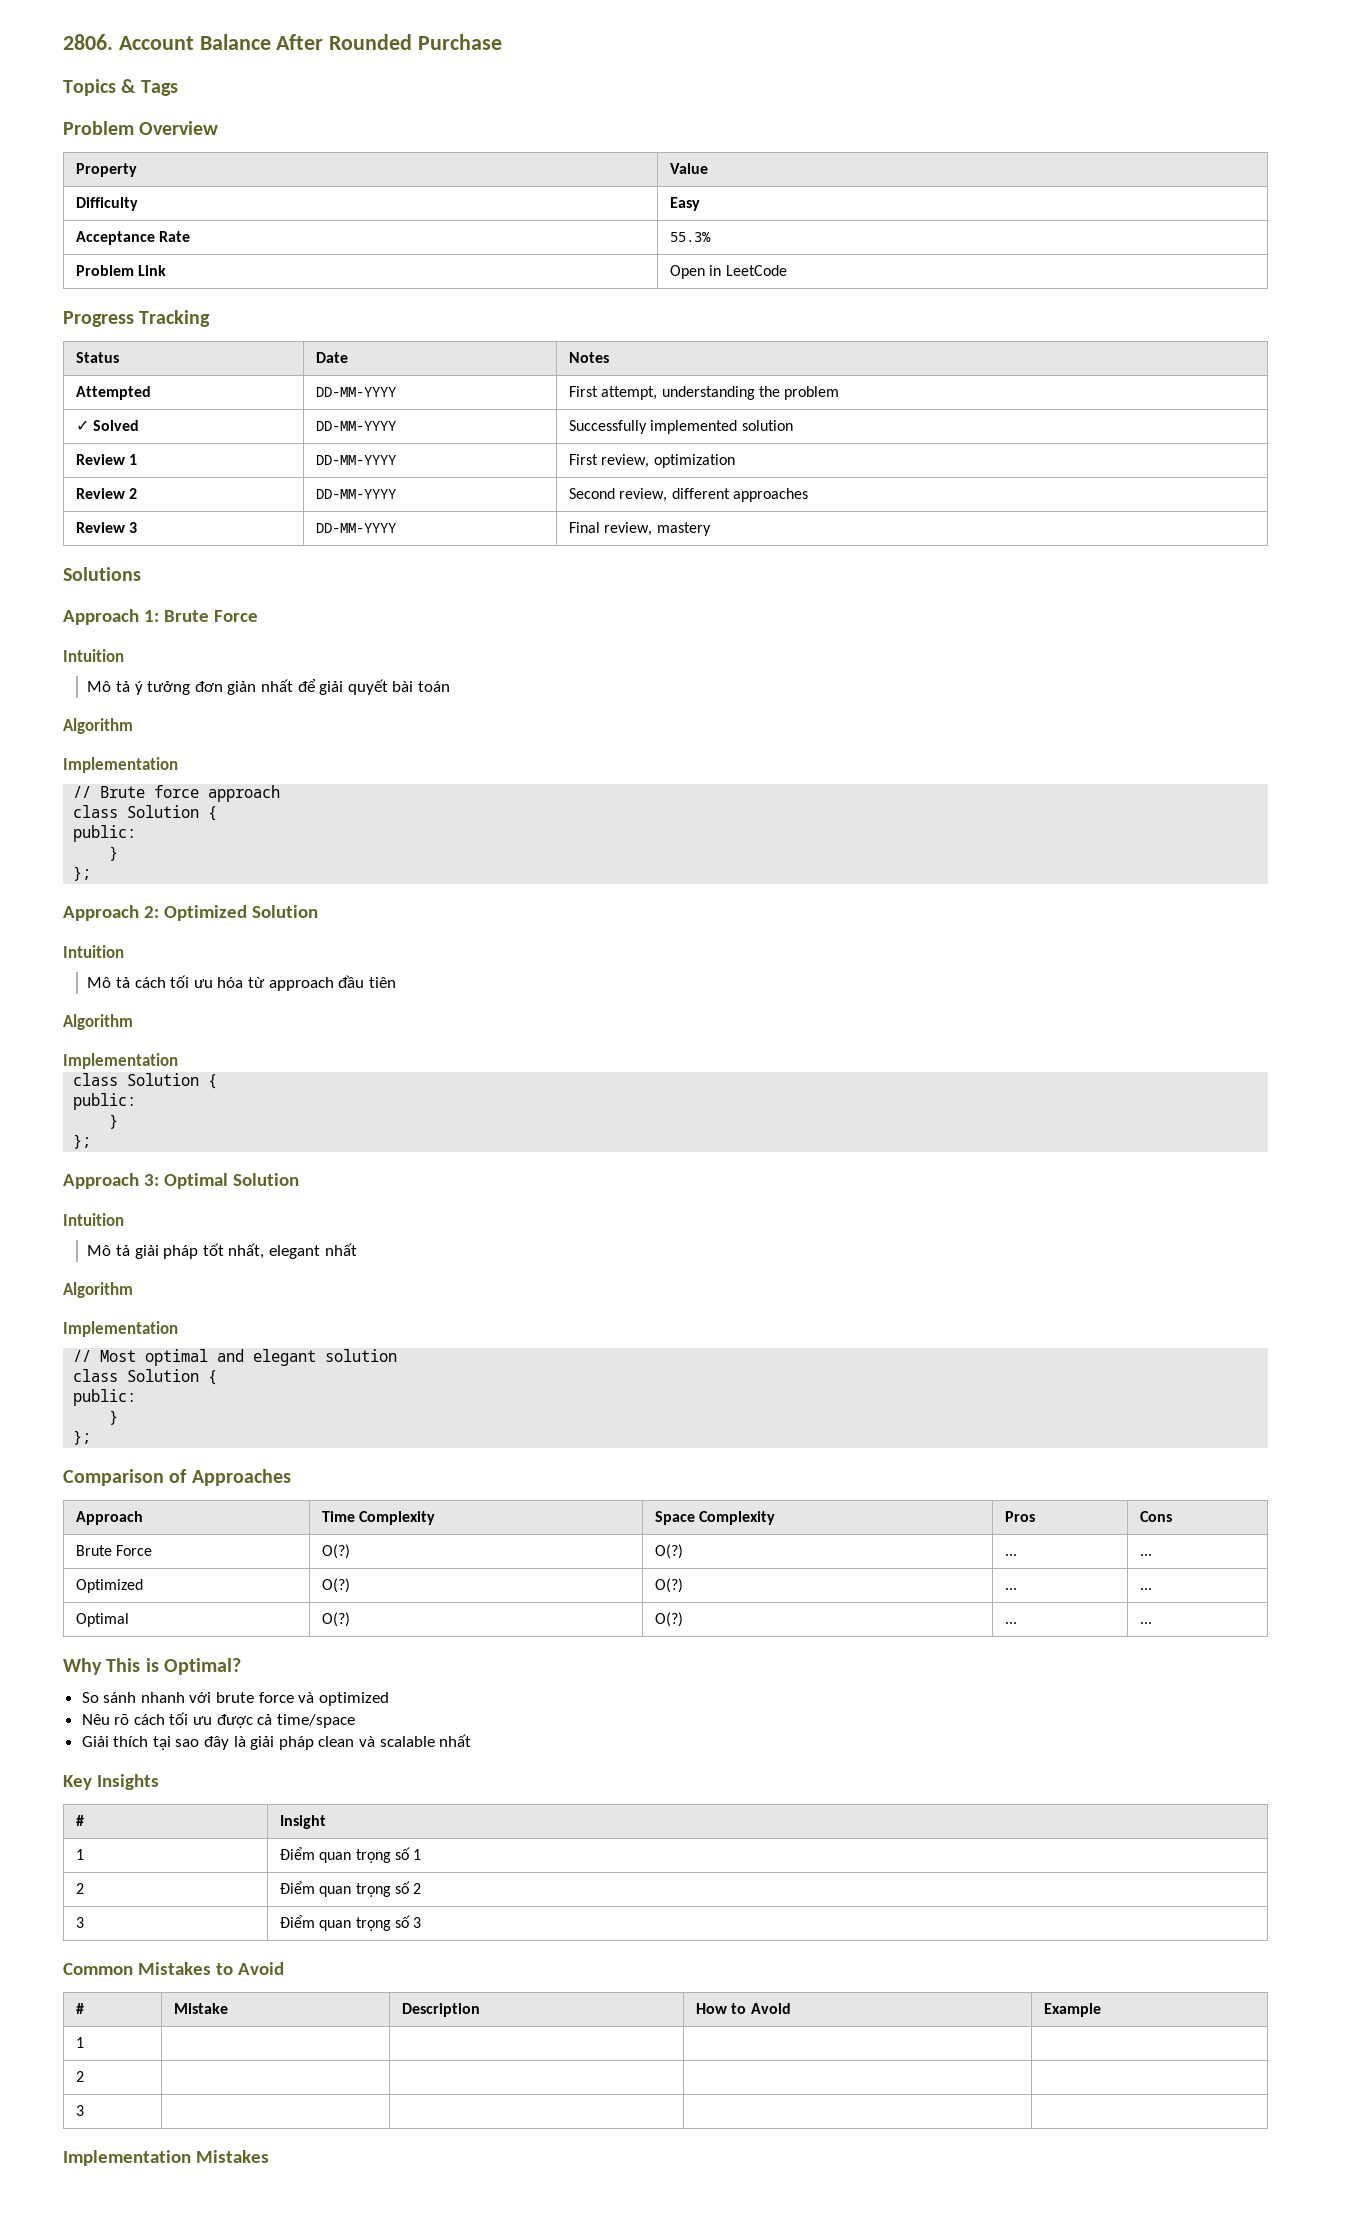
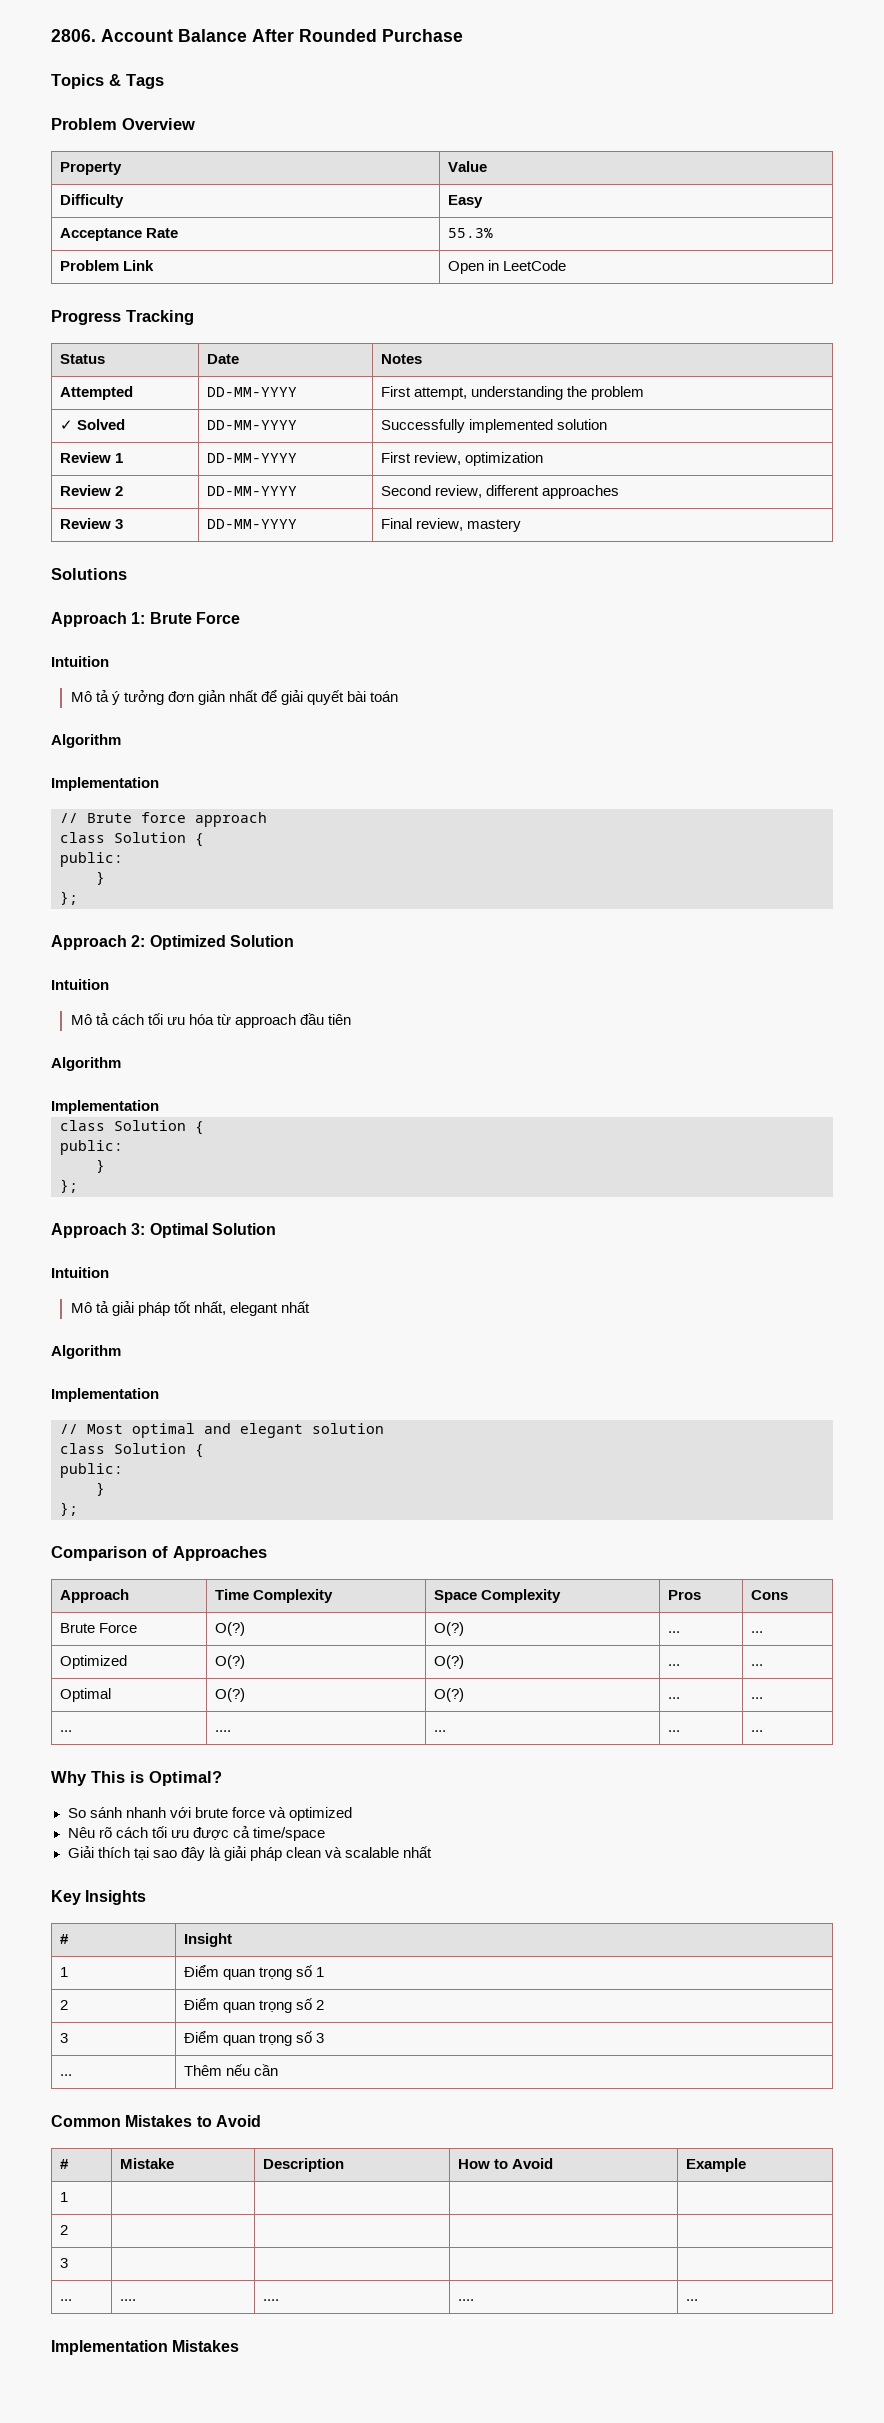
+ ... | .... | ... | ... | ...
+ ... | Thêm nếu cần
+ ... | .... | .... | .... | ...

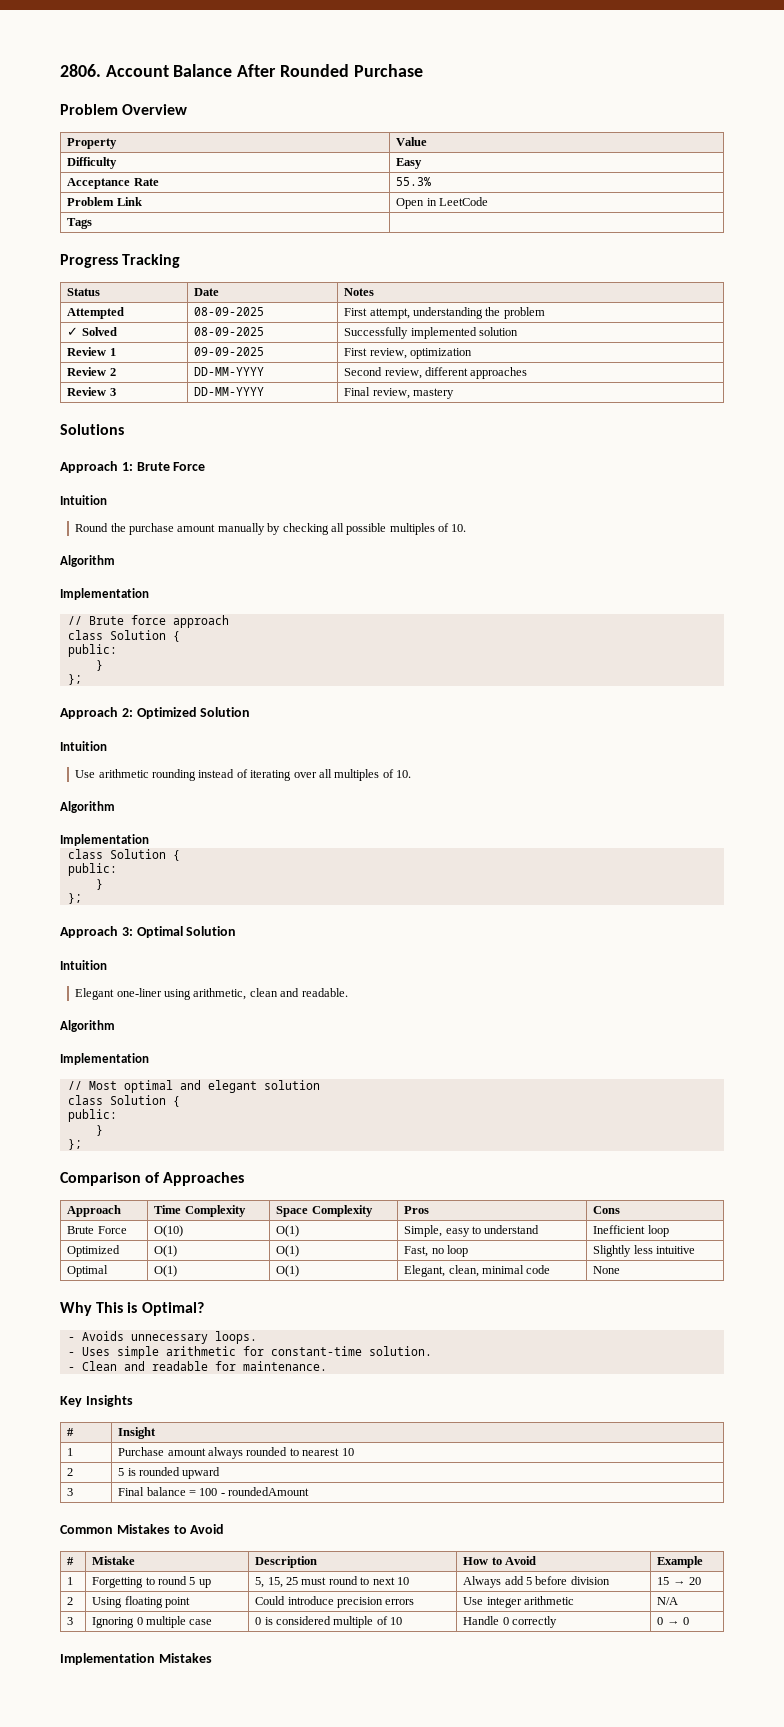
- Topics & Tags
+ Tags |
- Attempted | DD-MM-YYYY | First attempt, understanding the problem
+ Attempted | 08-09-2025 | First attempt, understanding the problem
- ✓ Solved | DD-MM-YYYY | Successfully implemented solution
+ ✓ Solved | 08-09-2025 | Successfully implemented solution
- Review 1 | DD-MM-YYYY | First review, optimization
+ Review 1 | 09-09-2025 | First review, optimization
- Mô tả ý tưởng đơn giản nhất để giải quyết bài toán
+ Round the purchase amount manually by checking all possible multiples of 10.
- Mô tả cách tối ưu hóa từ approach đầu tiên
+ Use arithmetic rounding instead of iterating over all multiples of 10.
- Mô tả giải pháp tốt nhất, elegant nhất
+ Elegant one-liner using arithmetic, clean and readable.
- Brute Force | O(?) | O(?) | ... | ...
- Optimized | O(?) | O(?) | ... | ...
- Optimal | O(?) | O(?) | ... | ...
- ... | .... | ... | ... | ...
+ Brute Force | O(10) | O(1) | Simple, easy to understand | Inefficient loop
+ Optimized | O(1) | O(1) | Fast, no loop | Slightly less intuitive
+ Optimal | O(1) | O(1) | Elegant, clean, minimal code | None
  Why This is Optimal?
- So sánh nhanh với brute force và optimized
- Nêu rõ cách tối ưu được cả time/space
- Giải thích tại sao đây là giải pháp clean và scalable nhất
+ - Avoids unnecessary loops.
+ - Uses simple arithmetic for constant-time solution.
+ - Clean and readable for maintenance.
- 1 | Điểm quan trọng số 1
- 2 | Điểm quan trọng số 2
- 3 | Điểm quan trọng số 3
- ... | Thêm nếu cần
+ 1 | Purchase amount always rounded to nearest 10
+ 2 | 5 is rounded upward
+ 3 | Final balance = 100 - roundedAmount
- 1 | | | |
- 2 | | | |
- 3 | | | |
- ... | .... | .... | .... | ...
+ 1 | Forgetting to round 5 up | 5, 15, 25 must round to next 10 | Always add 5 before division | 15 → 20
+ 2 | Using floating point | Could introduce precision errors | Use integer arithmetic | N/A
+ 3 | Ignoring 0 multiple case | 0 is considered multiple of 10 | Handle 0 correctly | 0 → 0

